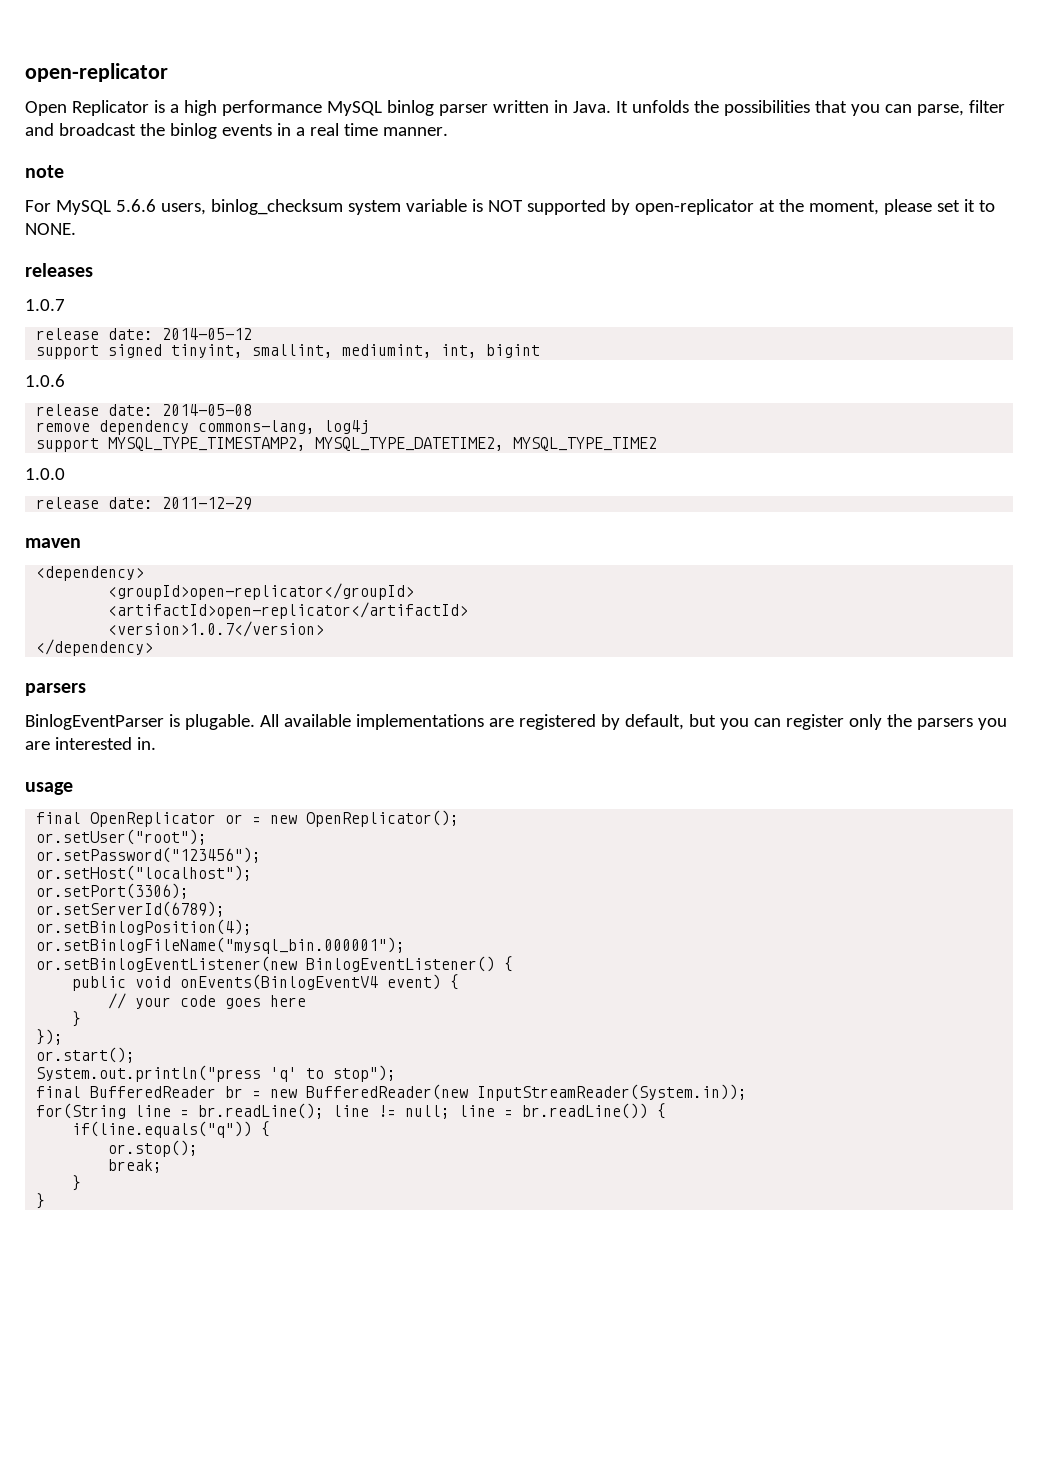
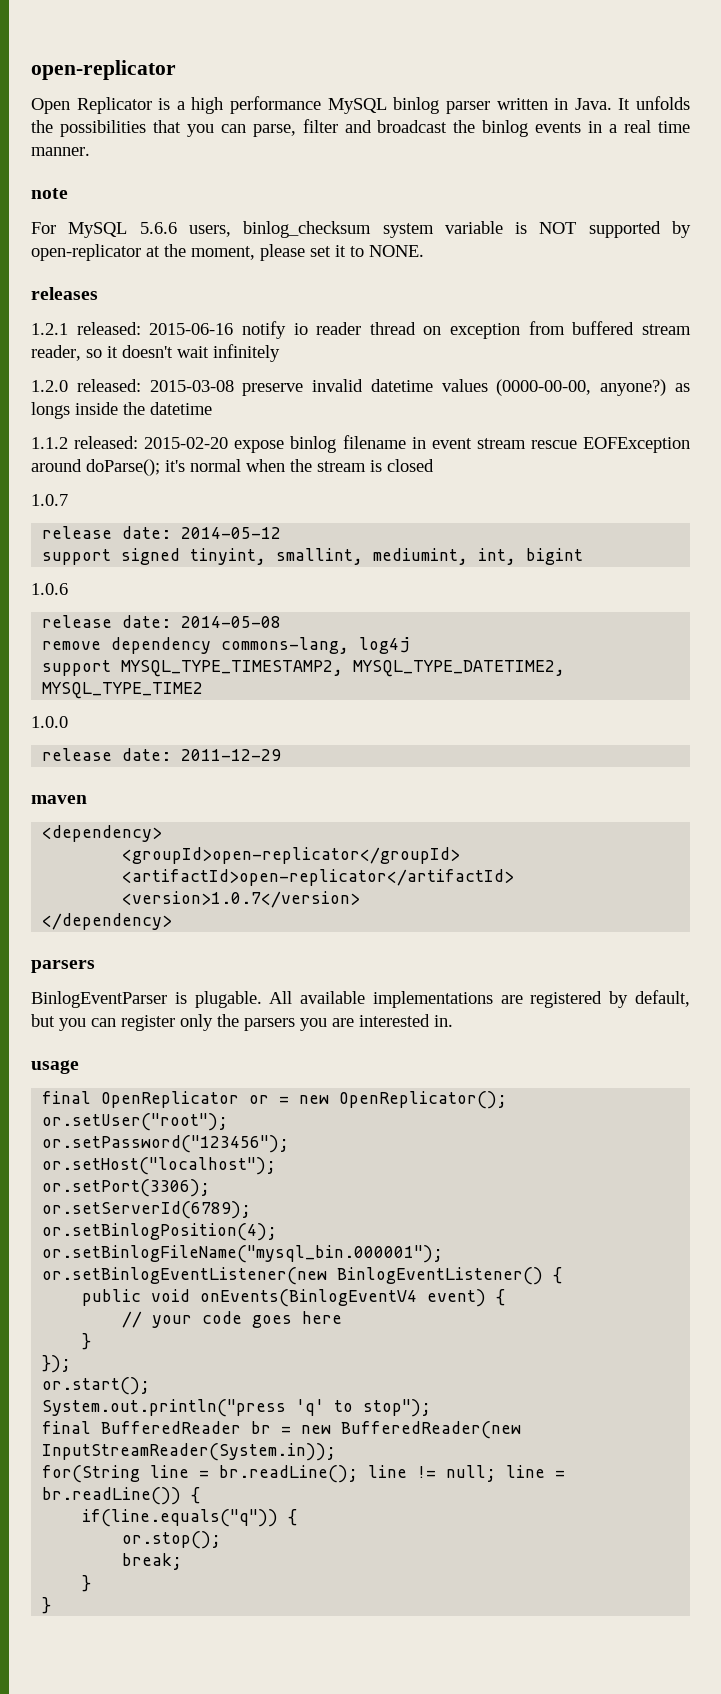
+ 1.2.1 released: 2015-06-16 notify io reader thread on exception from buffered stream reader, so it doesn't wait infinitely
+ 1.2.0 released: 2015-03-08 preserve invalid datetime values (0000-00-00, anyone?) as longs inside the datetime
+ 1.1.2 released: 2015-02-20 expose binlog filename in event stream rescue EOFException around doParse(); it's normal when the stream is closed

